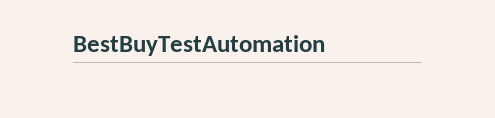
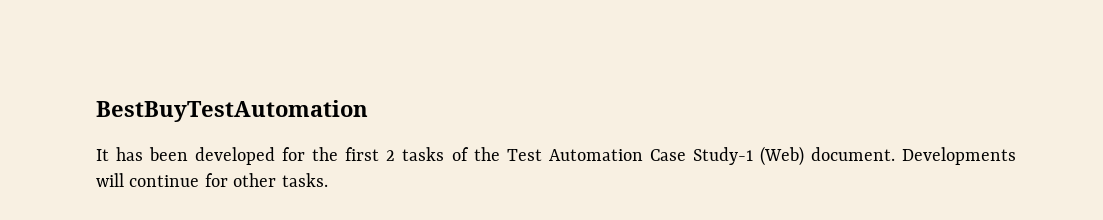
+ It has been developed for the first 2 tasks of the Test Automation Case Study-1 (Web) document. Developments will continue for other tasks.

